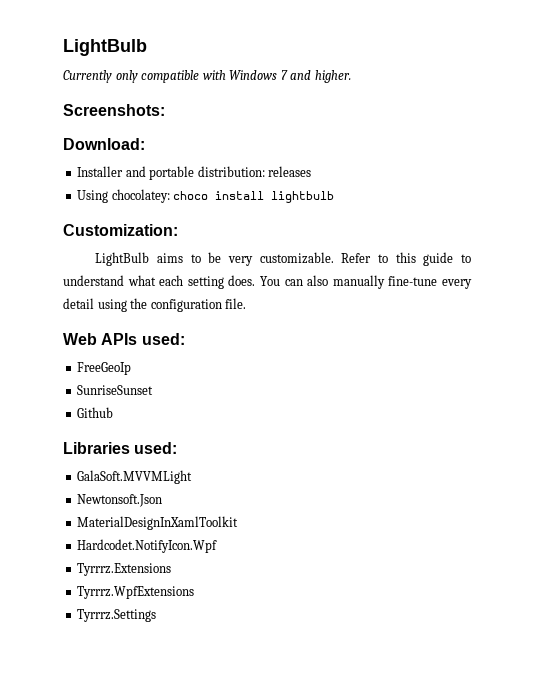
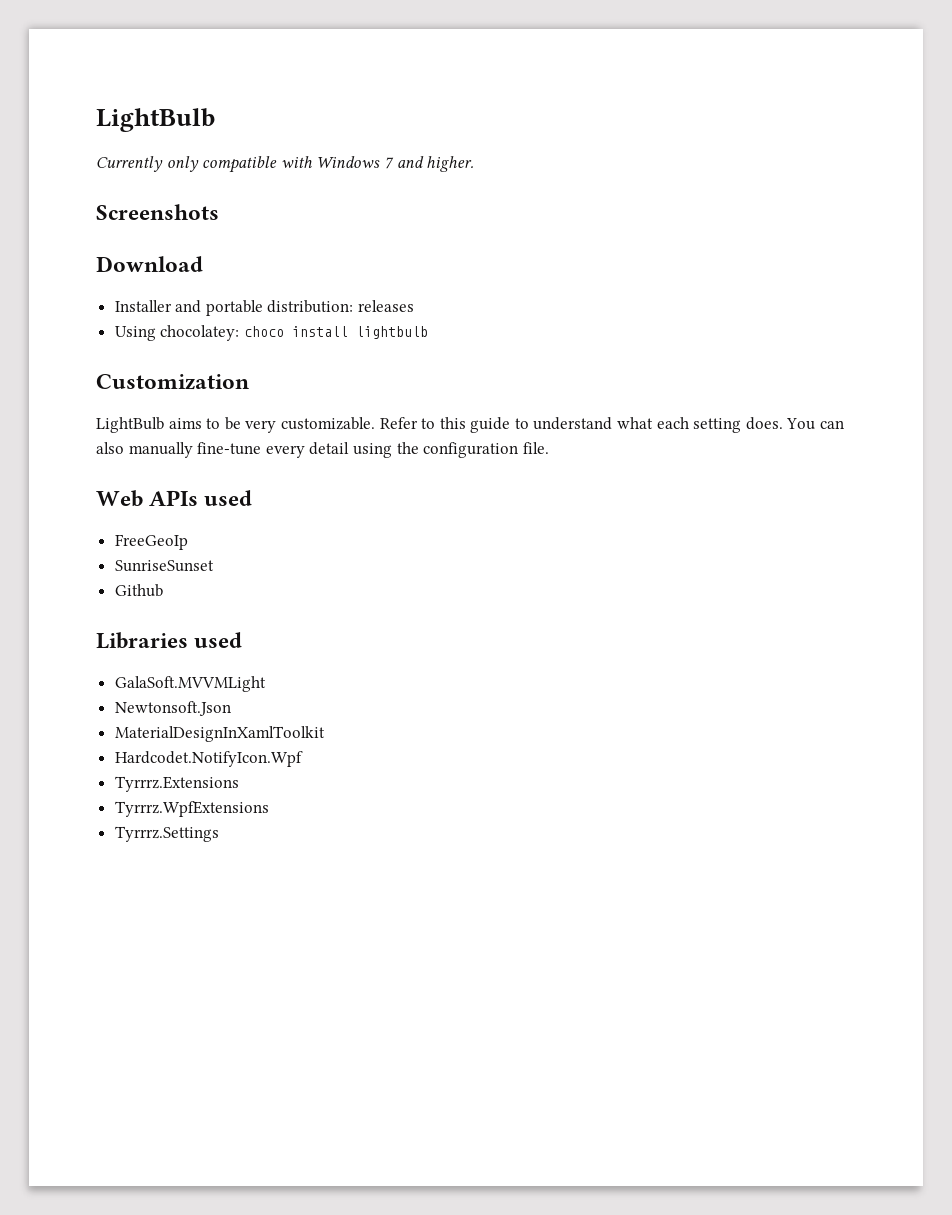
- Screenshots:
- Download:
+ Screenshots
+ Download
- Customization:
+ Customization
- Web APIs used:
+ Web APIs used
- Libraries used:
+ Libraries used

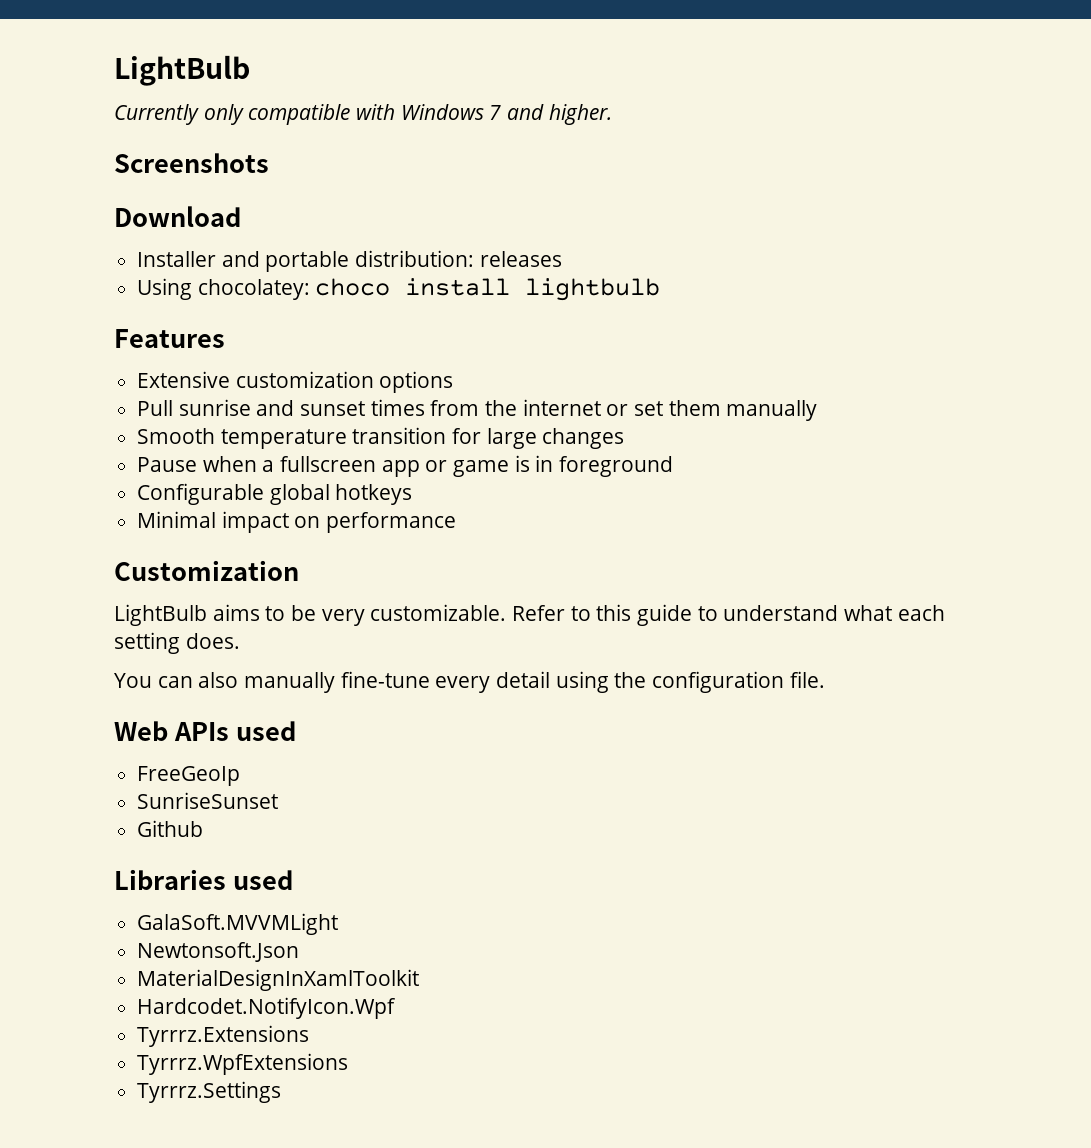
+ Features
+ Extensive customization options
+ Pull sunrise and sunset times from the internet or set them manually
+ Smooth temperature transition for large changes
+ Pause when a fullscreen app or game is in foreground
+ Configurable global hotkeys
+ Minimal impact on performance
- Refer to this guide to understand what each setting does. You can also manually fine-tune every detail using the configuration file.
+ Refer to this guide to understand what each setting does.
+ You can also manually fine-tune every detail using the configuration file.

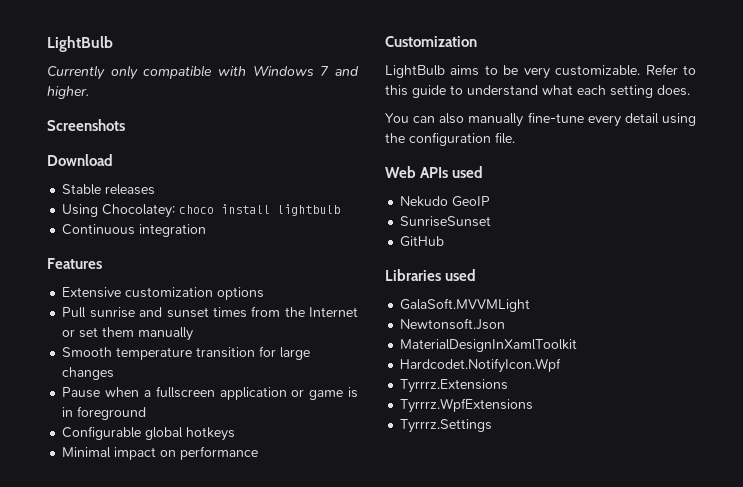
- Installer and portable distribution: releases
+ Stable releases
- Using chocolatey: choco install lightbulb
+ Using Chocolatey: choco install lightbulb
+ Continuous integration
- Pull sunrise and sunset times from the internet or set them manually
+ Pull sunrise and sunset times from the Internet or set them manually
- Pause when a fullscreen app or game is in foreground
+ Pause when a fullscreen application or game is in foreground
- FreeGeoIp
+ Nekudo GeoIP
- Github
+ GitHub

